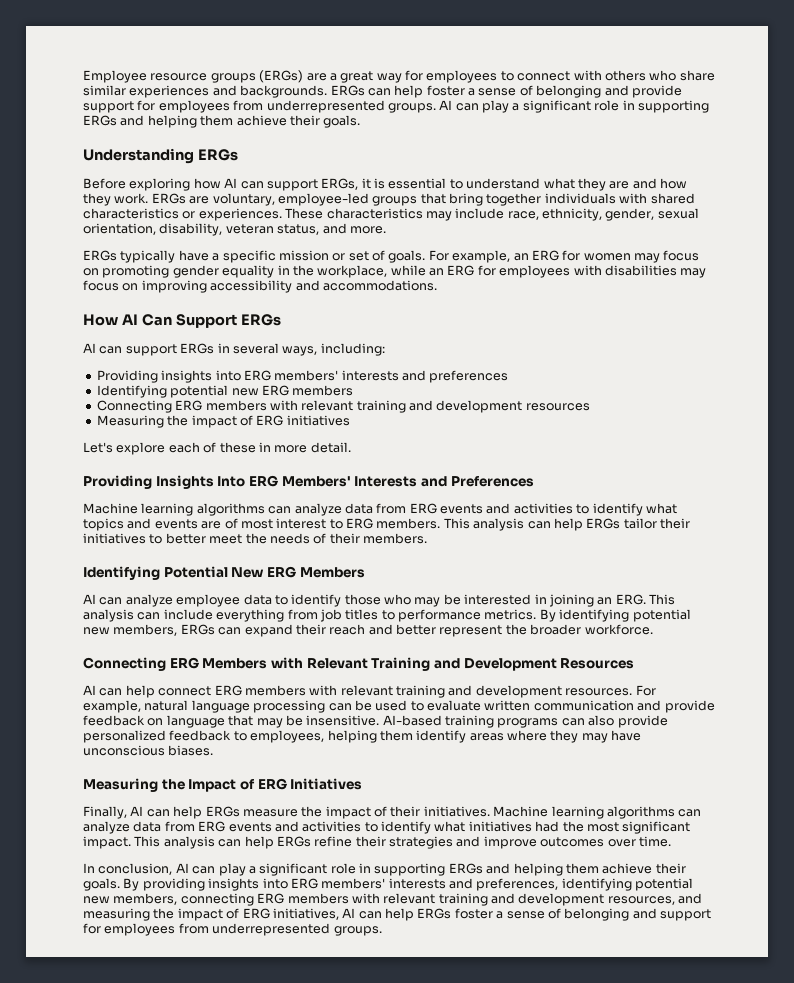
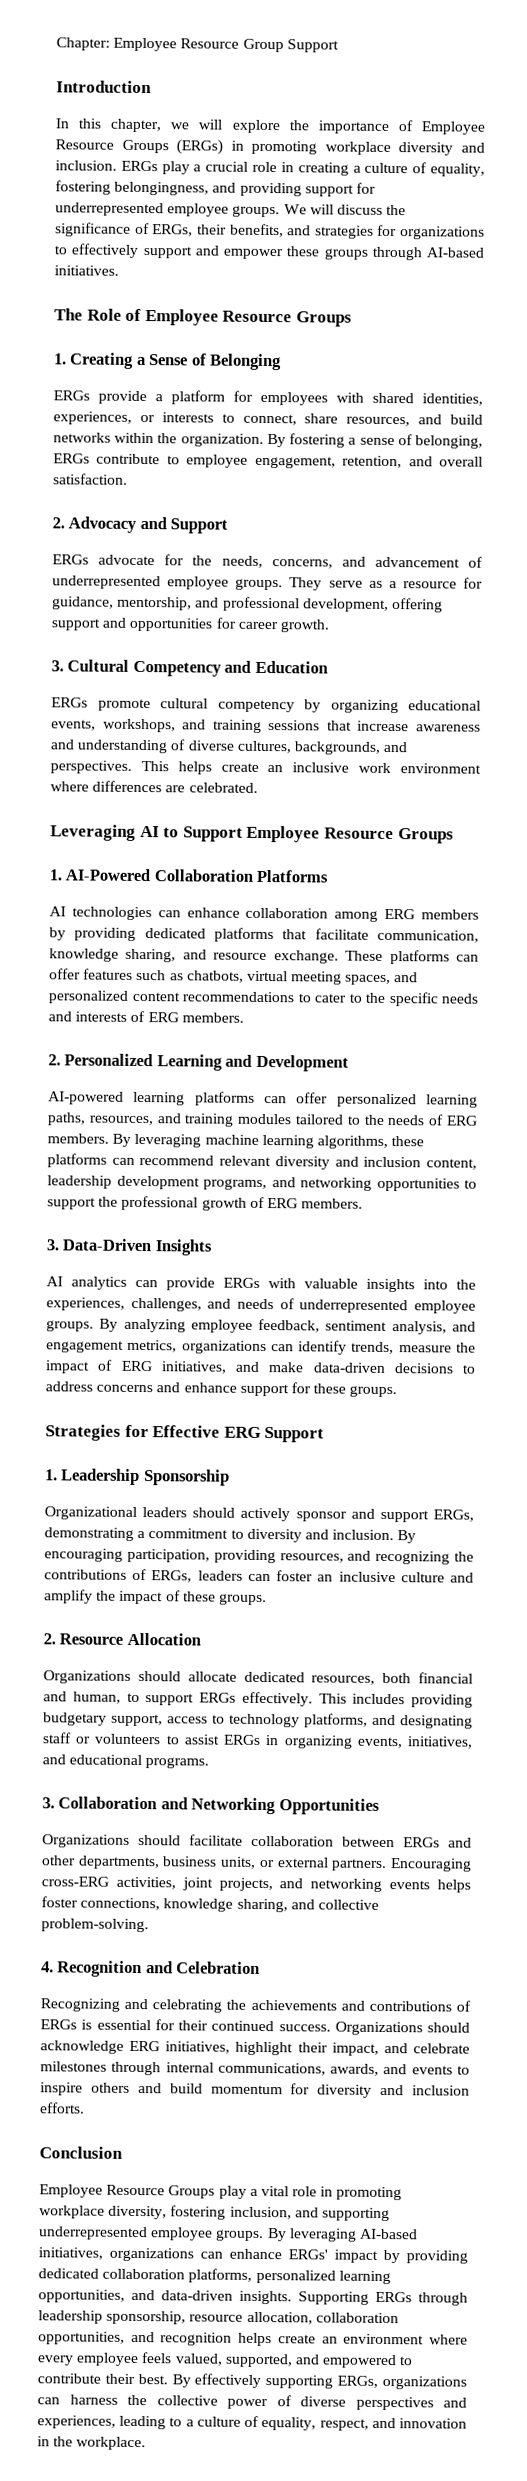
- Employee resource groups (ERGs) are a great way for employees to connect with others who share similar experiences and backgrounds. ERGs can help foster a sense of belonging and provide support for employees from underrepresented groups. AI can play a significant role in supporting ERGs and helping them achieve their goals.
- Understanding ERGs
- Before exploring how AI can support ERGs, it is essential to understand what they are and how they work. ERGs are voluntary, employee-led groups that bring together individuals with shared characteristics or experiences. These characteristics may include race, ethnicity, gender, sexual orientation, disability, veteran status, and more.
- ERGs typically have a specific mission or set of goals. For example, an ERG for women may focus on promoting gender equality in the workplace, while an ERG for employees with disabilities may focus on improving accessibility and accommodations.
- How AI Can Support ERGs
- AI can support ERGs in several ways, including:
- Providing insights into ERG members' interests and preferences
- Identifying potential new ERG members
- Connecting ERG members with relevant training and development resources
- Measuring the impact of ERG initiatives
- Let's explore each of these in more detail.
- Providing Insights Into ERG Members' Interests and Preferences
- Machine learning algorithms can analyze data from ERG events and activities to identify what topics and events are of most interest to ERG members. This analysis can help ERGs tailor their initiatives to better meet the needs of their members.
- Identifying Potential New ERG Members
- AI can analyze employee data to identify those who may be interested in joining an ERG. This analysis can include everything from job titles to performance metrics. By identifying potential new members, ERGs can expand their reach and better represent the broader workforce.
- Connecting ERG Members with Relevant Training and Development Resources
- AI can help connect ERG members with relevant training and development resources. For example, natural language processing can be used to evaluate written communication and provide feedback on language that may be insensitive. AI-based training programs can also provide personalized feedback to employees, helping them identify areas where they may have unconscious biases.
- Measuring the Impact of ERG Initiatives
- Finally, AI can help ERGs measure the impact of their initiatives. Machine learning algorithms can analyze data from ERG events and activities to identify what initiatives had the most significant impact. This analysis can help ERGs refine their strategies and improve outcomes over time.
- In conclusion, AI can play a significant role in supporting ERGs and helping them achieve their goals. By providing insights into ERG members' interests and preferences, identifying potential new members, connecting ERG members with relevant training and development resources, and measuring the impact of ERG initiatives, AI can help ERGs foster a sense of belonging and support for employees from underrepresented groups.
+ Chapter: Employee Resource Group Support
+ Introduction
+ In this chapter, we will explore the importance of Employee Resource Groups (ERGs) in promoting workplace diversity and inclusion. ERGs play a crucial role in creating a culture of equality, fostering belongingness, and providing support for underrepresented employee groups. We will discuss the significance of ERGs, their benefits, and strategies for organizations to effectively support and empower these groups through AI-based initiatives.
+ The Role of Employee Resource Groups
+ 1. Creating a Sense of Belonging
+ ERGs provide a platform for employees with shared identities, experiences, or interests to connect, share resources, and build networks within the organization. By fostering a sense of belonging, ERGs contribute to employee engagement, retention, and overall satisfaction.
+ 2. Advocacy and Support
+ ERGs advocate for the needs, concerns, and advancement of underrepresented employee groups. They serve as a resource for guidance, mentorship, and professional development, offering support and opportunities for career growth.
+ 3. Cultural Competency and Education
+ ERGs promote cultural competency by organizing educational events, workshops, and training sessions that increase awareness and understanding of diverse cultures, backgrounds, and perspectives. This helps create an inclusive work environment where differences are celebrated.
+ Leveraging AI to Support Employee Resource Groups
+ 1. AI-Powered Collaboration Platforms
+ AI technologies can enhance collaboration among ERG members by providing dedicated platforms that facilitate communication, knowledge sharing, and resource exchange. These platforms can offer features such as chatbots, virtual meeting spaces, and personalized content recommendations to cater to the specific needs and interests of ERG members.
+ 2. Personalized Learning and Development
+ AI-powered learning platforms can offer personalized learning paths, resources, and training modules tailored to the needs of ERG members. By leveraging machine learning algorithms, these platforms can recommend relevant diversity and inclusion content, leadership development programs, and networking opportunities to support the professional growth of ERG members.
+ 3. Data-Driven Insights
+ AI analytics can provide ERGs with valuable insights into the experiences, challenges, and needs of underrepresented employee groups. By analyzing employee feedback, sentiment analysis, and engagement metrics, organizations can identify trends, measure the impact of ERG initiatives, and make data-driven decisions to address concerns and enhance support for these groups.
+ Strategies for Effective ERG Support
+ 1. Leadership Sponsorship
+ Organizational leaders should actively sponsor and support ERGs, demonstrating a commitment to diversity and inclusion. By encouraging participation, providing resources, and recognizing the contributions of ERGs, leaders can foster an inclusive culture and amplify the impact of these groups.
+ 2. Resource Allocation
+ Organizations should allocate dedicated resources, both financial and human, to support ERGs effectively. This includes providing budgetary support, access to technology platforms, and designating staff or volunteers to assist ERGs in organizing events, initiatives, and educational programs.
+ 3. Collaboration and Networking Opportunities
+ Organizations should facilitate collaboration between ERGs and other departments, business units, or external partners. Encouraging cross-ERG activities, joint projects, and networking events helps foster connections, knowledge sharing, and collective problem-solving.
+ 4. Recognition and Celebration
+ Recognizing and celebrating the achievements and contributions of ERGs is essential for their continued success. Organizations should acknowledge ERG initiatives, highlight their impact, and celebrate milestones through internal communications, awards, and events to inspire others and build momentum for diversity and inclusion efforts.
+ Conclusion
+ Employee Resource Groups play a vital role in promoting workplace diversity, fostering inclusion, and supporting underrepresented employee groups. By leveraging AI-based initiatives, organizations can enhance ERGs' impact by providing dedicated collaboration platforms, personalized learning opportunities, and data-driven insights. Supporting ERGs through leadership sponsorship, resource allocation, collaboration opportunities, and recognition helps create an environment where every employee feels valued, supported, and empowered to contribute their best. By effectively supporting ERGs, organizations can harness the collective power of diverse perspectives and experiences, leading to a culture of equality, respect, and innovation in the workplace.

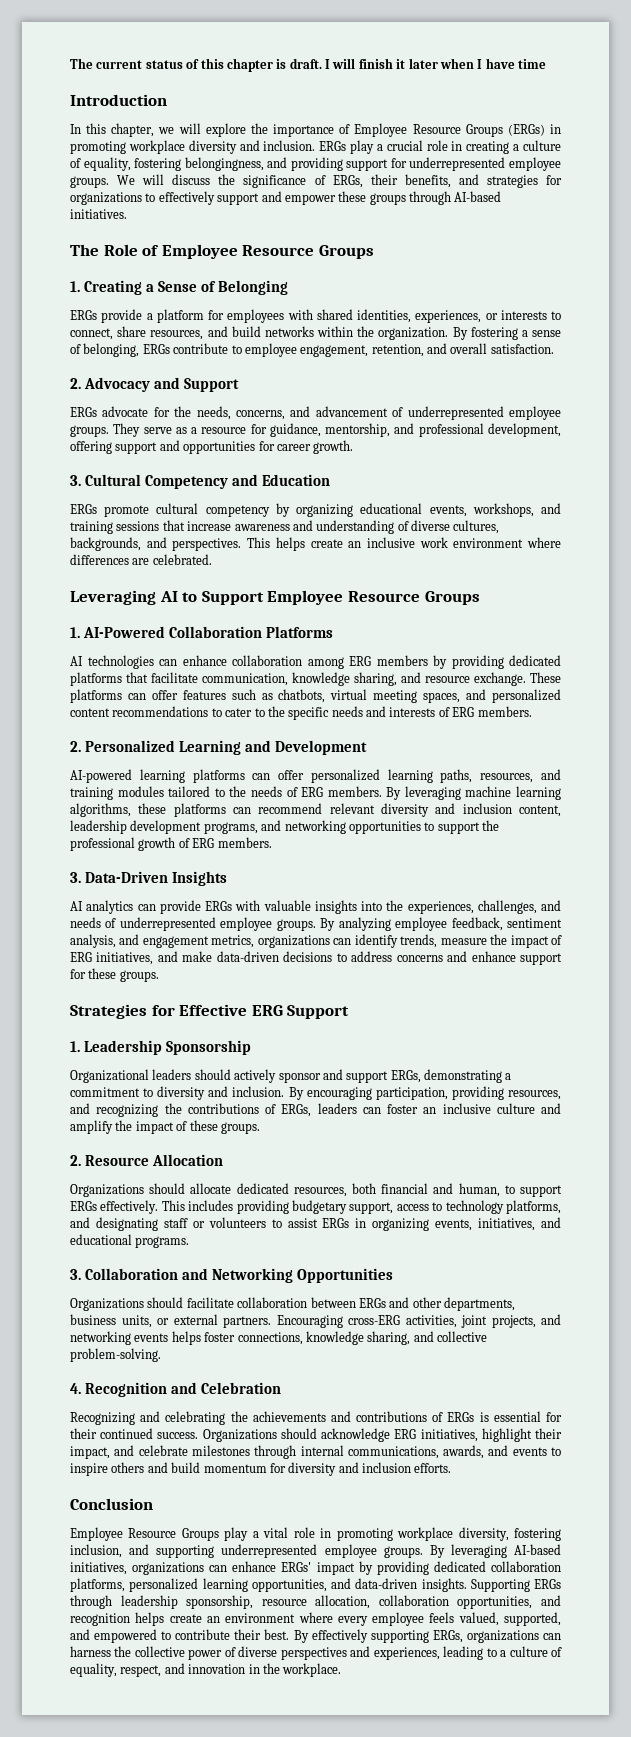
- Chapter: Employee Resource Group Support
+ The current status of this chapter is draft. I will finish it later when I have time

